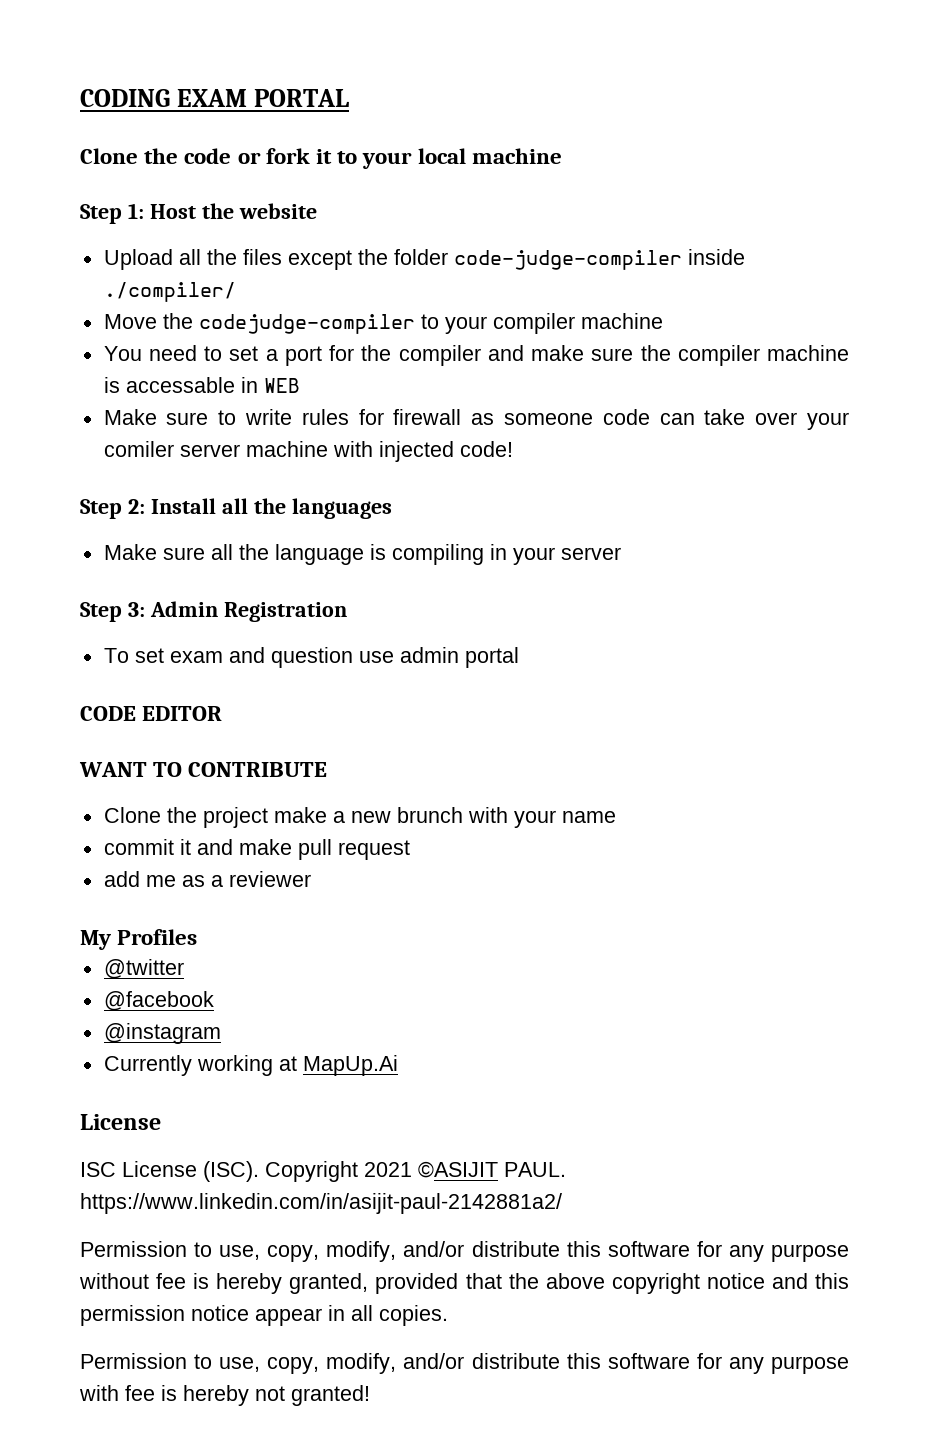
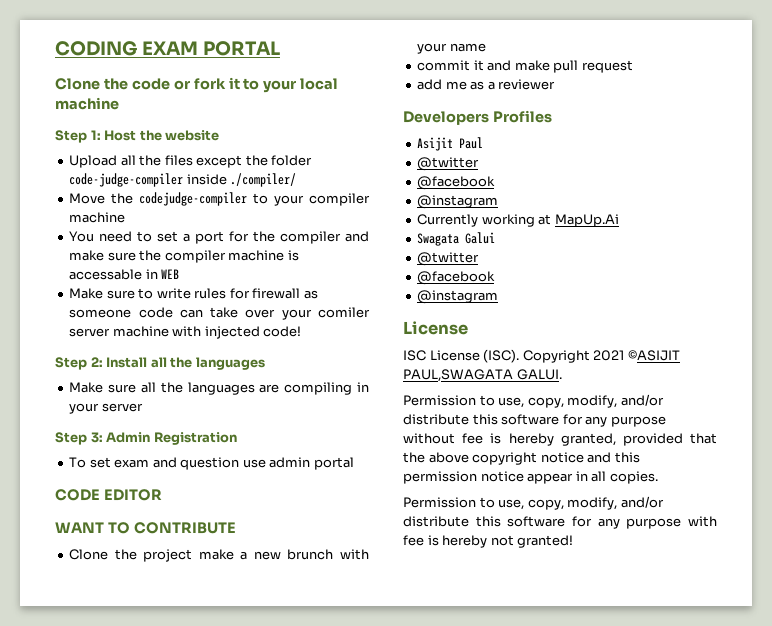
- Make sure all the language is compiling in your server
+ Make sure all the languages are compiling in your server
- My Profiles
+ Developers Profiles
+ Asijit Paul
+ Swagata Galui
+ @twitter
+ @facebook
+ @instagram
- Copyright 2021 ©ASIJIT PAUL. https://www.linkedin.com/in/asijit-paul-2142881a2/
+ Copyright 2021 ©ASIJIT PAUL,SWAGATA GALUI.

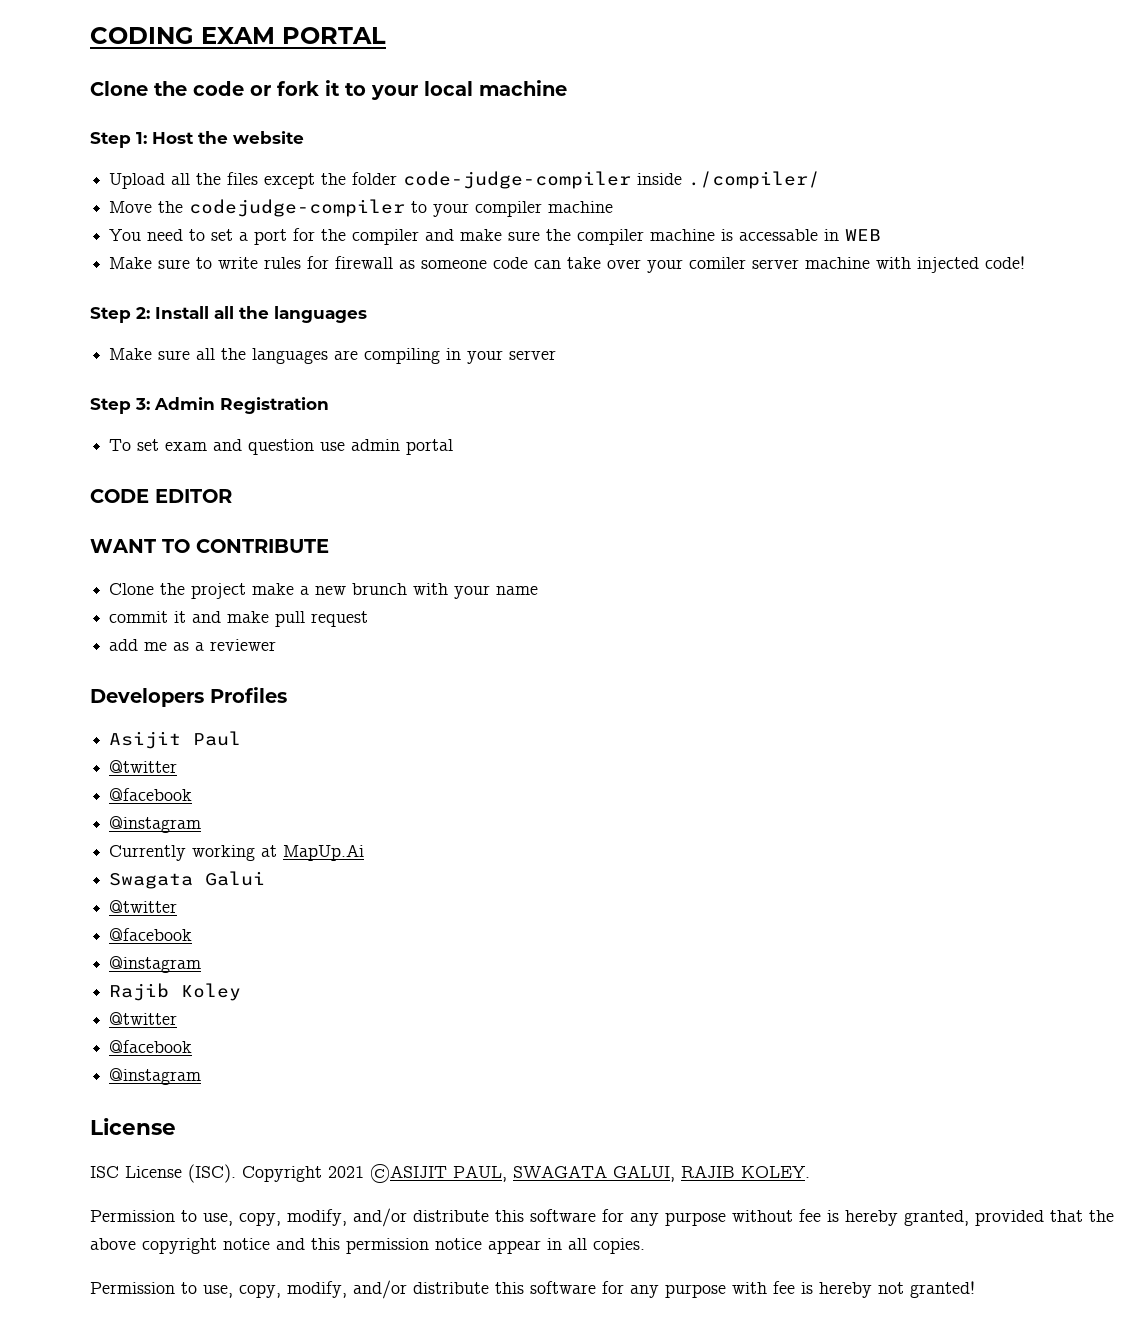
+ Rajib Koley
+ @twitter
+ @facebook
+ @instagram
- Copyright 2021 ©ASIJIT PAUL,SWAGATA GALUI.
+ Copyright 2021 ©ASIJIT PAUL, SWAGATA GALUI, RAJIB KOLEY.

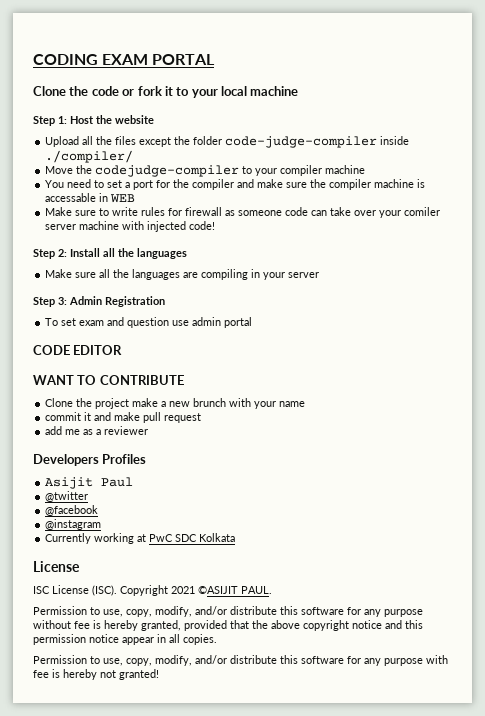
- Currently working at MapUp.Ai
- Swagata Galui
- @twitter
- @facebook
- @instagram
- Rajib Koley
- @twitter
- @facebook
- @instagram
+ Currently working at PwC SDC Kolkata
- Copyright 2021 ©ASIJIT PAUL, SWAGATA GALUI, RAJIB KOLEY.
+ Copyright 2021 ©ASIJIT PAUL.

